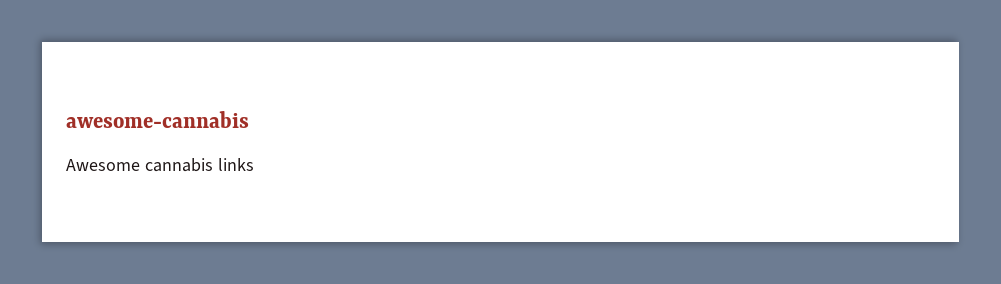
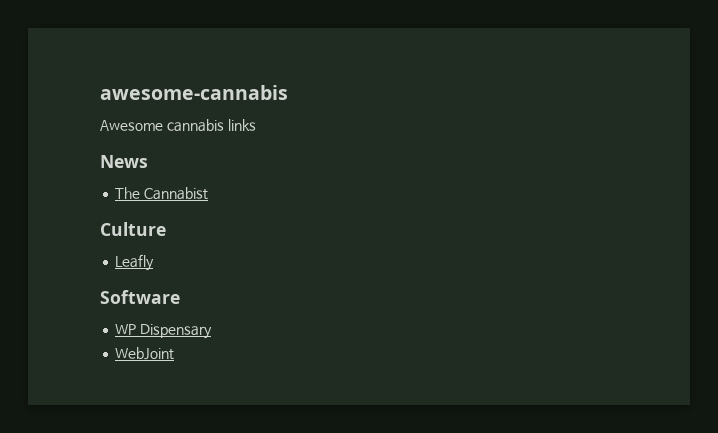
+ News
+ The Cannabist
+ Culture
+ Leafly
+ Software
+ WP Dispensary
+ WebJoint

